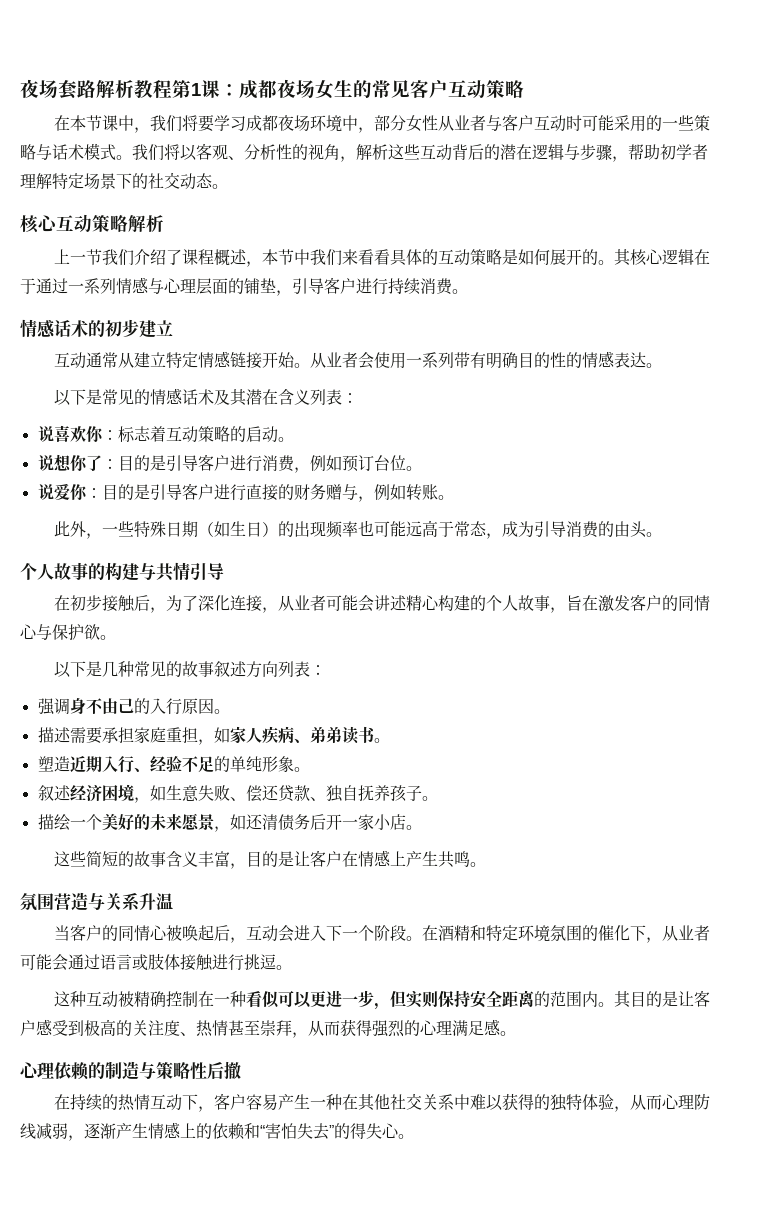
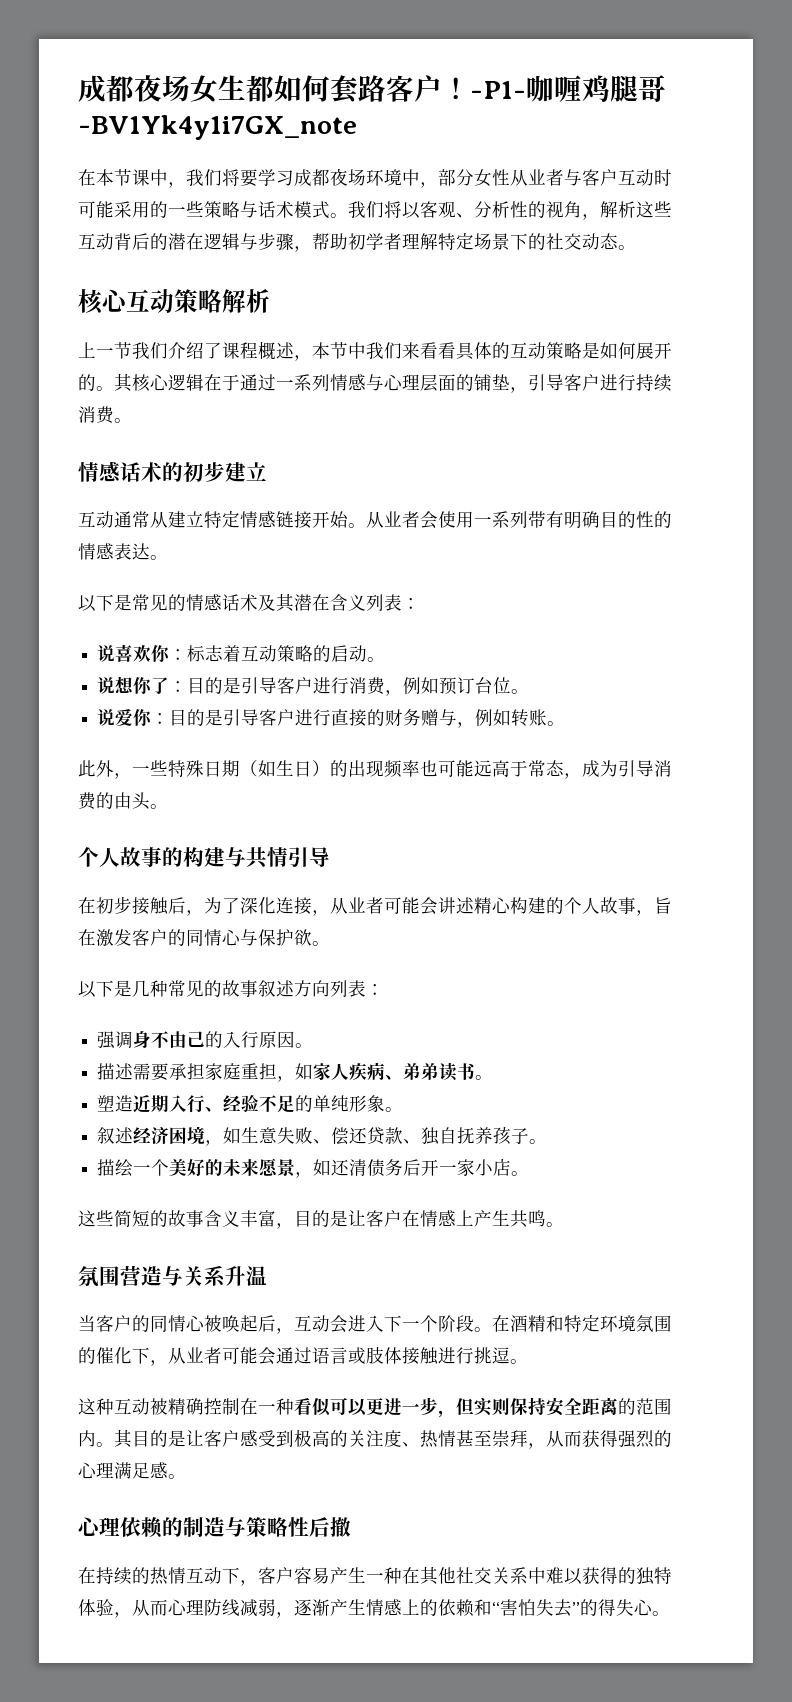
- 夜场套路解析教程第1课：成都夜场女生的常见客户互动策略
+ 成都夜场女生都如何套路客户！-P1-咖喱鸡腿哥-BV1Yk4y1i7GX_note

